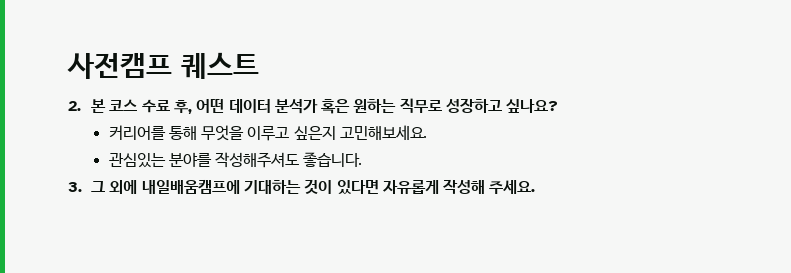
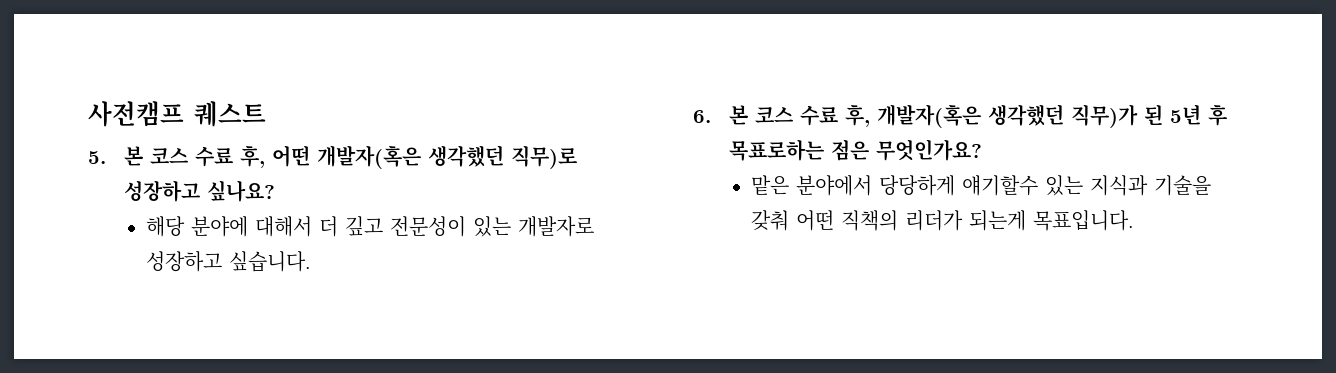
- 2. 본 코스 수료 후, 어떤 데이터 분석가 혹은 원하는 직무로 성장하고 싶나요?
- 커리어를 통해 무엇을 이루고 싶은지 고민해보세요.
- 관심있는 분야를 작성해주셔도 좋습니다.
- 3. 그 외에 내일배움캠프에 기대하는 것이 있다면 자유롭게 작성해 주세요.
+ 5. 본 코스 수료 후, 어떤 개발자(혹은 생각했던 직무)로 성장하고 싶나요?
+ 해당 분야에 대해서 더 깊고 전문성이 있는 개발자로 성장하고 싶습니다.
+ 6. 본 코스 수료 후, 개발자(혹은 생각했던 직무)가 된 5년 후 목표로하는 점은 무엇인가요?
+ 맡은 분야에서 당당하게 얘기할수 있는 지식과 기술을 갖춰 어떤 직책의 리더가 되는게 목표입니다.

